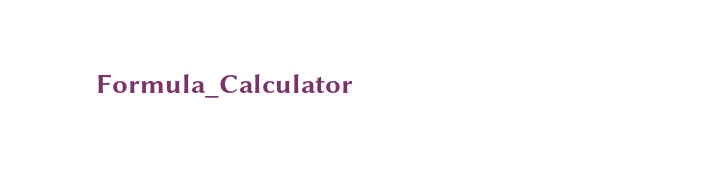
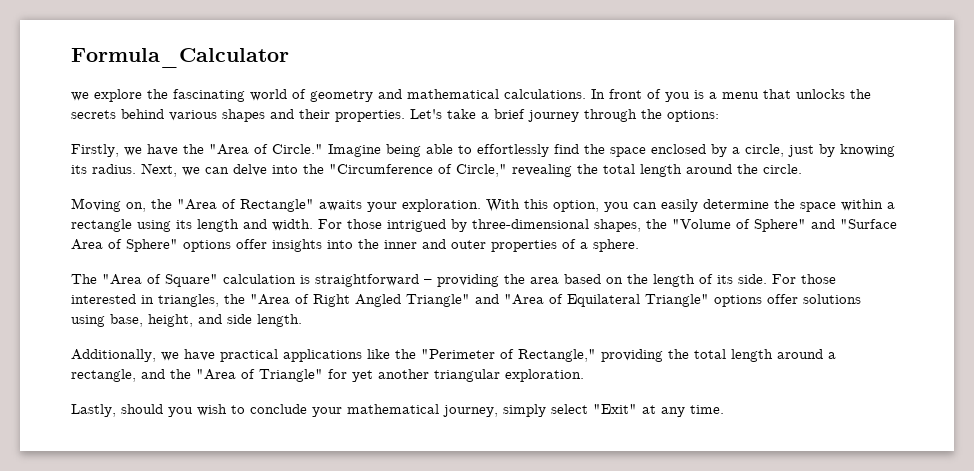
+ we explore the fascinating world of geometry and mathematical calculations. In front of you is a menu that unlocks the secrets behind various shapes and their properties. Let's take a brief journey through the options:
+ Firstly, we have the "Area of Circle." Imagine being able to effortlessly find the space enclosed by a circle, just by knowing its radius. Next, we can delve into the "Circumference of Circle," revealing the total length around the circle.
+ Moving on, the "Area of Rectangle" awaits your exploration. With this option, you can easily determine the space within a rectangle using its length and width. For those intrigued by three-dimensional shapes, the "Volume of Sphere" and "Surface Area of Sphere" options offer insights into the inner and outer properties of a sphere.
+ The "Area of Square" calculation is straightforward – providing the area based on the length of its side. For those interested in triangles, the "Area of Right Angled Triangle" and "Area of Equilateral Triangle" options offer solutions using base, height, and side length.
+ Additionally, we have practical applications like the "Perimeter of Rectangle," providing the total length around a rectangle, and the "Area of Triangle" for yet another triangular exploration.
+ Lastly, should you wish to conclude your mathematical journey, simply select "Exit" at any time.

